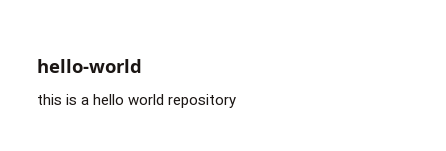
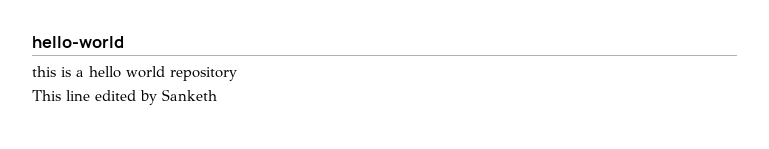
+ This line edited by Sanketh

